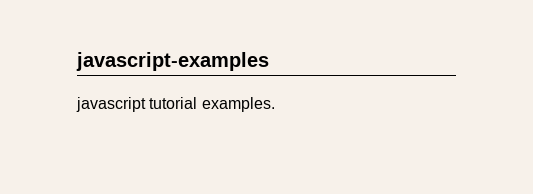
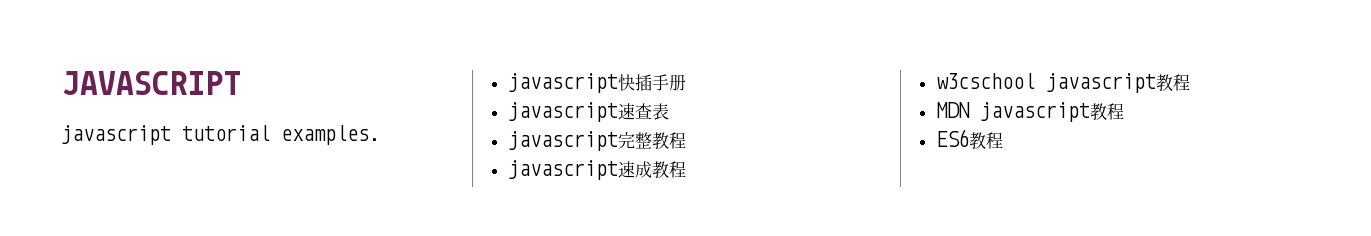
- javascript-examples
+ JAVASCRIPT
+ javascript快插手册
+ javascript速查表
+ javascript完整教程
+ javascript速成教程
+ w3cschool javascript教程
+ MDN javascript教程
+ ES6教程

